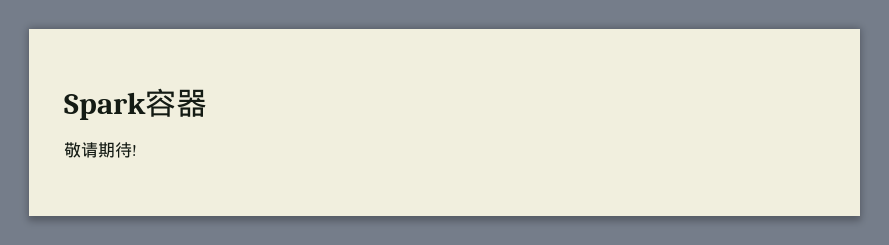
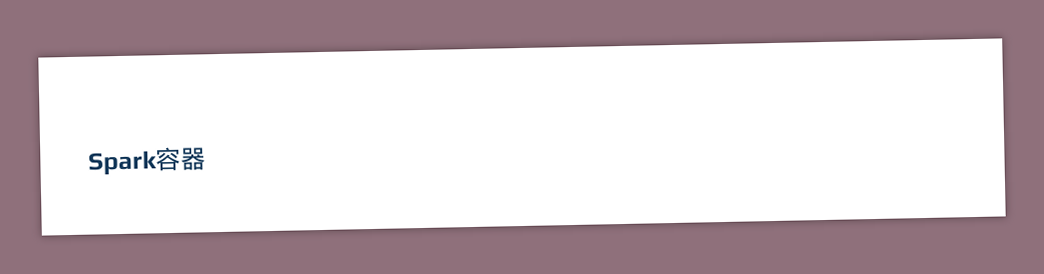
- 敬请期待!

